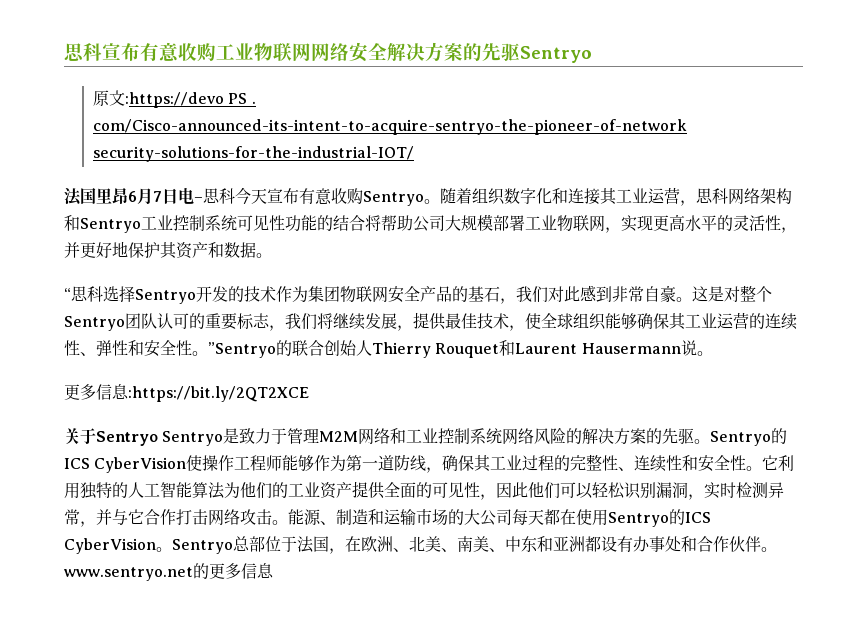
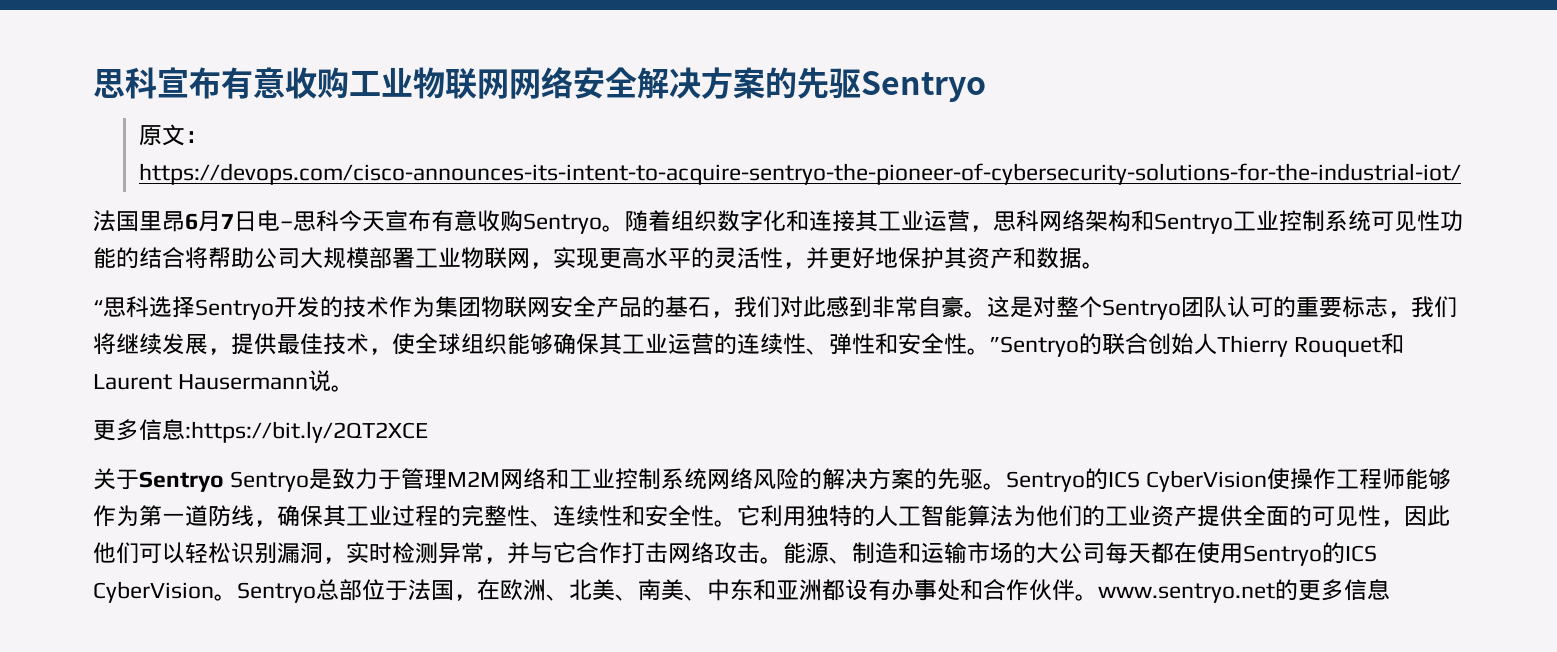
- 原文:https://devo PS . com/Cisco-announced-its-intent-to-acquire-sentryo-the-pioneer-of-network security-solutions-for-the-industrial-IOT/
+ 原文：https://devops.com/cisco-announces-its-intent-to-acquire-sentryo-the-pioneer-of-cybersecurity-solutions-for-the-industrial-iot/

